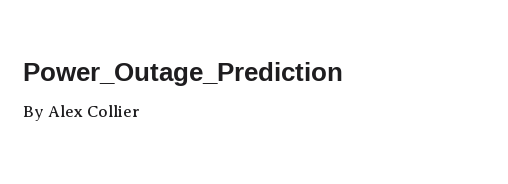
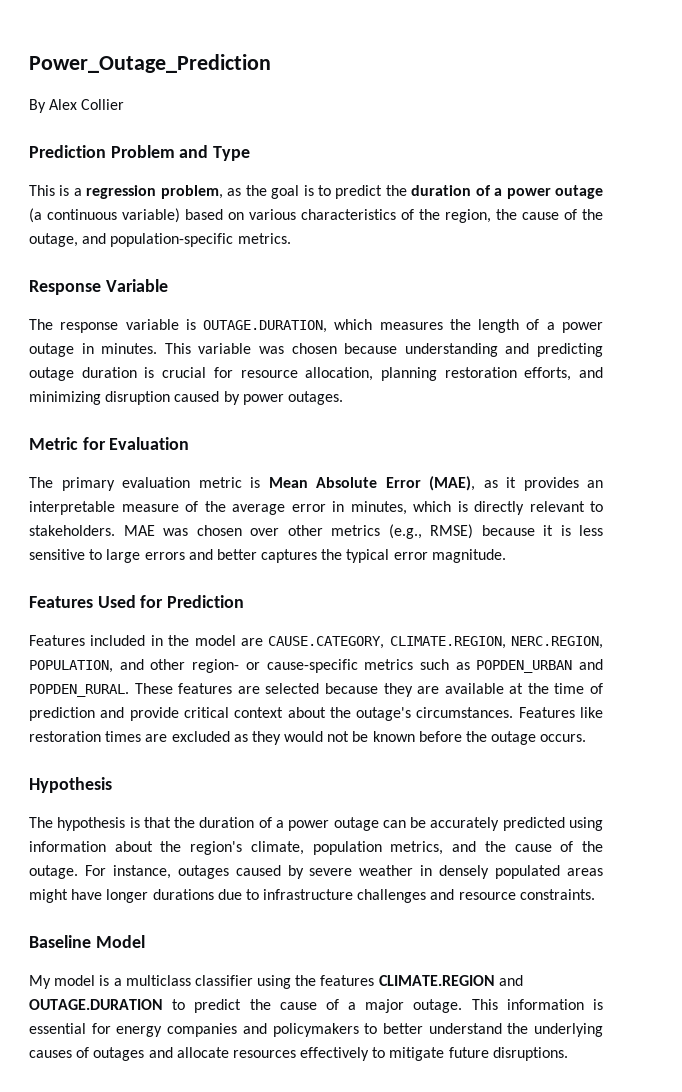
+ Prediction Problem and Type
+ This is a regression problem, as the goal is to predict the duration of a power outage (a continuous variable) based on various characteristics of the region, the cause of the outage, and population-specific metrics.
+ Response Variable
+ The response variable is OUTAGE.DURATION, which measures the length of a power outage in minutes. This variable was chosen because understanding and predicting outage duration is crucial for resource allocation, planning restoration efforts, and minimizing disruption caused by power outages.
+ Metric for Evaluation
+ The primary evaluation metric is Mean Absolute Error (MAE), as it provides an interpretable measure of the average error in minutes, which is directly relevant to stakeholders. MAE was chosen over other metrics (e.g., RMSE) because it is less sensitive to large errors and better captures the typical error magnitude.
+ Features Used for Prediction
+ Features included in the model are CAUSE.CATEGORY, CLIMATE.REGION, NERC.REGION, POPULATION, and other region- or cause-specific metrics such as POPDEN_URBAN and POPDEN_RURAL. These features are selected because they are available at the time of prediction and provide critical context about the outage's circumstances. Features like restoration times are excluded as they would not be known before the outage occurs.
+ Hypothesis
+ The hypothesis is that the duration of a power outage can be accurately predicted using information about the region's climate, population metrics, and the cause of the outage. For instance, outages caused by severe weather in densely populated areas might have longer durations due to infrastructure challenges and resource constraints.
+ Baseline Model
+ My model is a multiclass classifier using the features CLIMATE.REGION and OUTAGE.DURATION to predict the cause of a major outage. This information is essential for energy companies and policymakers to better understand the underlying causes of outages and allocate resources effectively to mitigate future disruptions.

